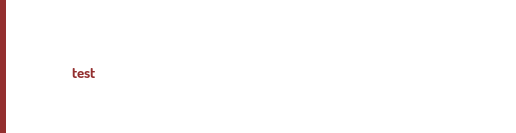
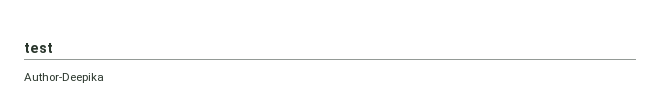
+ Author-Deepika

